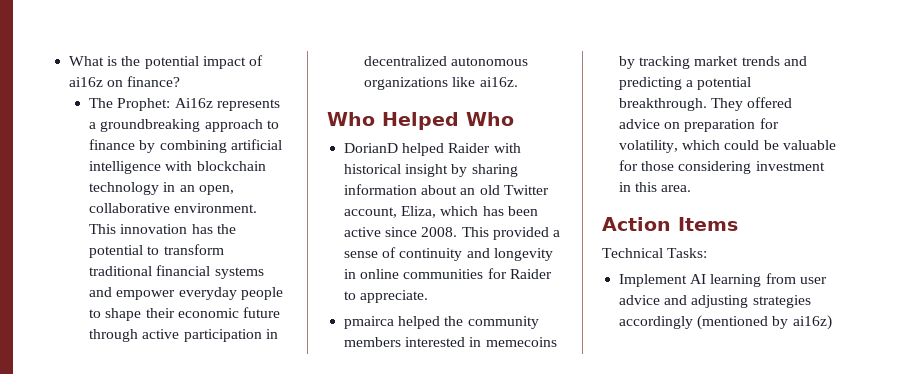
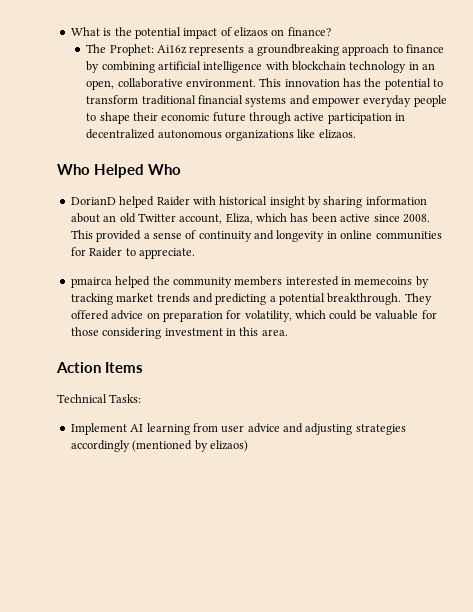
- What is the potential impact of ai16z on finance?
+ What is the potential impact of elizaos on finance?
- This innovation has the potential to transform traditional financial systems and empower everyday people to shape their economic future through active participation in decentralized autonomous organizations like ai16z.
+ This innovation has the potential to transform traditional financial systems and empower everyday people to shape their economic future through active participation in decentralized autonomous organizations like elizaos.
- Implement AI learning from user advice and adjusting strategies accordingly (mentioned by ai16z)
+ Implement AI learning from user advice and adjusting strategies accordingly (mentioned by elizaos)

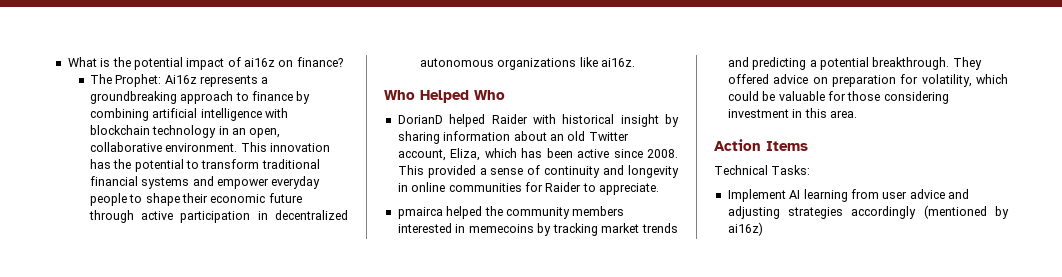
- What is the potential impact of elizaos on finance?
+ What is the potential impact of ai16z on finance?
- This innovation has the potential to transform traditional financial systems and empower everyday people to shape their economic future through active participation in decentralized autonomous organizations like elizaos.
+ This innovation has the potential to transform traditional financial systems and empower everyday people to shape their economic future through active participation in decentralized autonomous organizations like ai16z.
- Implement AI learning from user advice and adjusting strategies accordingly (mentioned by elizaos)
+ Implement AI learning from user advice and adjusting strategies accordingly (mentioned by ai16z)

